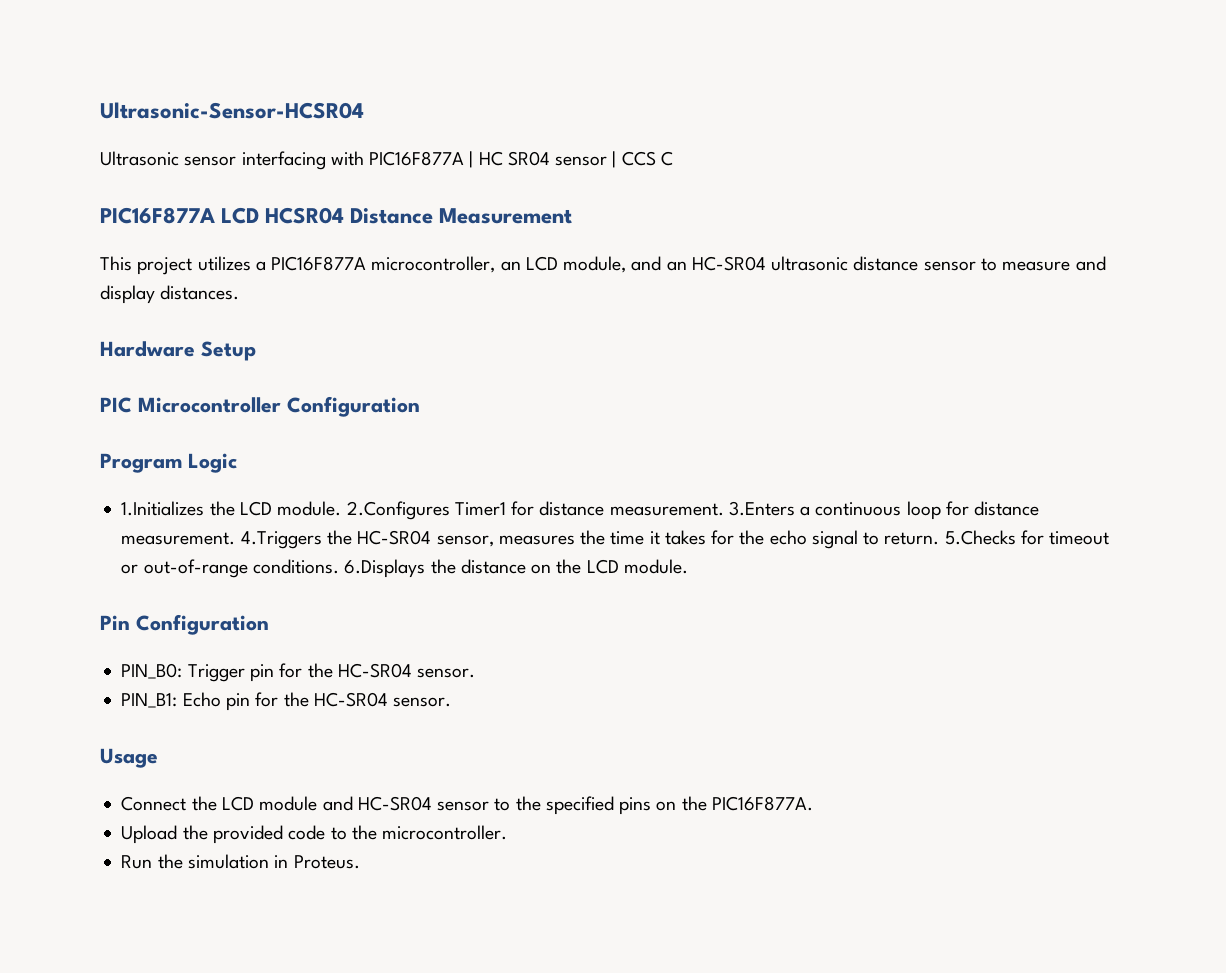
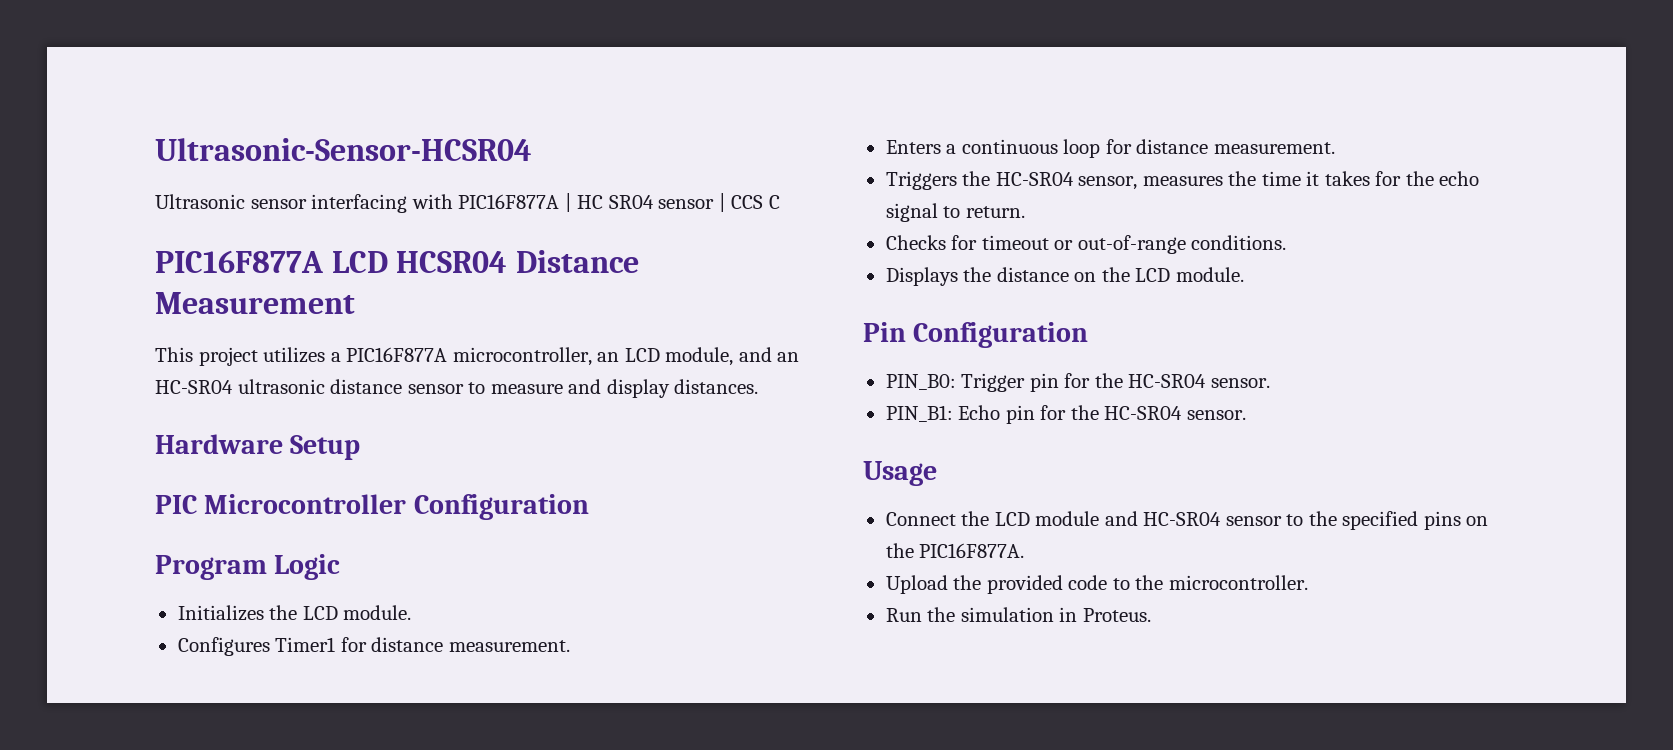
- 1.Initializes the LCD module. 2.Configures Timer1 for distance measurement. 3.Enters a continuous loop for distance measurement. 4.Triggers the HC-SR04 sensor, measures the time it takes for the echo signal to return. 5.Checks for timeout or out-of-range conditions. 6.Displays the distance on the LCD module.
+ Initializes the LCD module.
+ Configures Timer1 for distance measurement.
+ Enters a continuous loop for distance measurement.
+ Triggers the HC-SR04 sensor, measures the time it takes for the echo signal to return.
+ Checks for timeout or out-of-range conditions.
+ Displays the distance on the LCD module.

